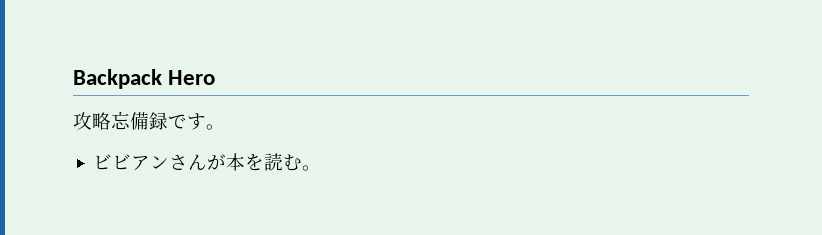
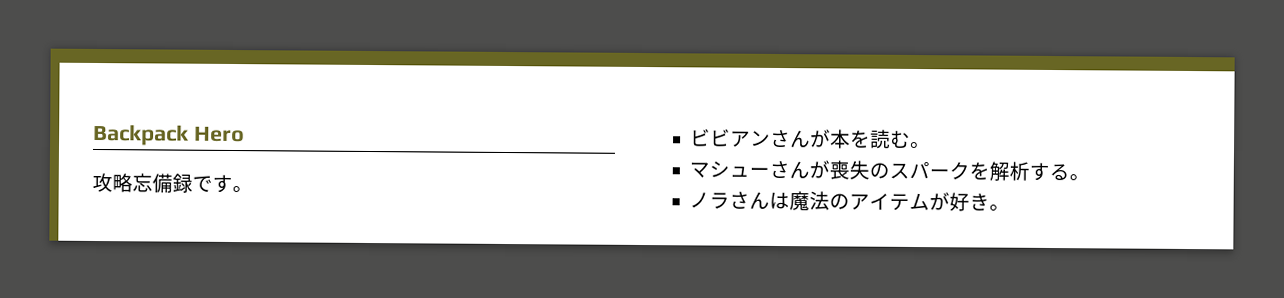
+ マシューさんが喪失のスパークを解析する。
+ ノラさんは魔法のアイテムが好き。

